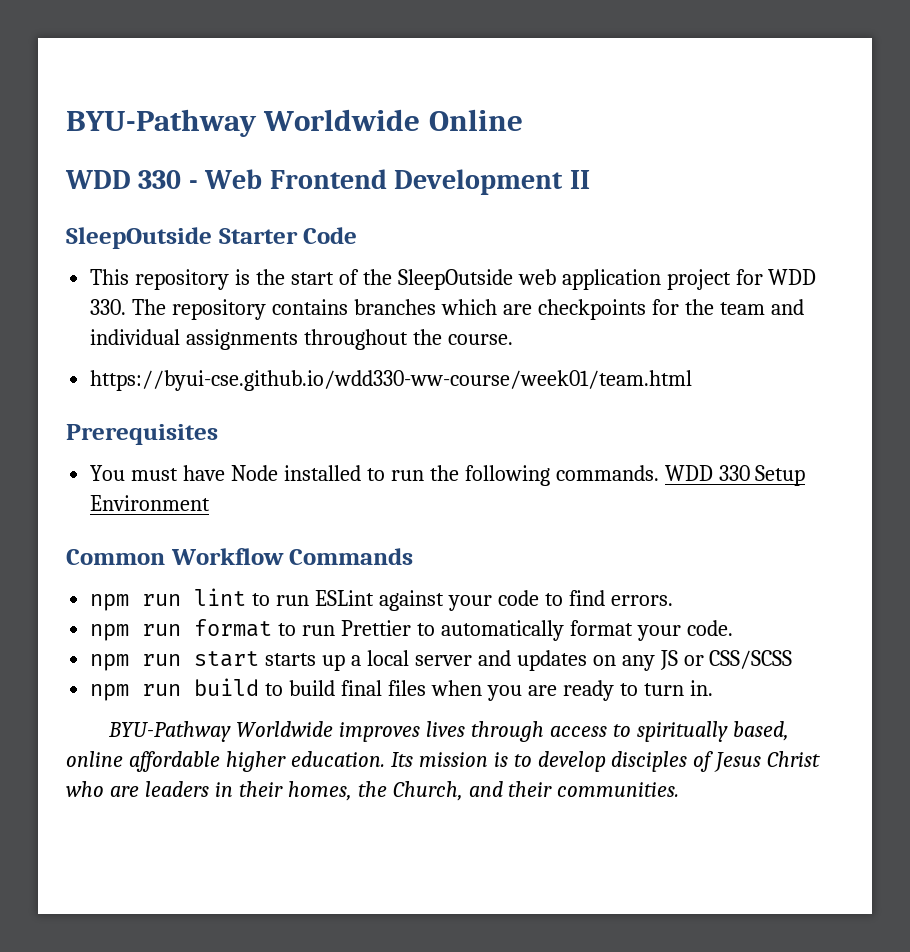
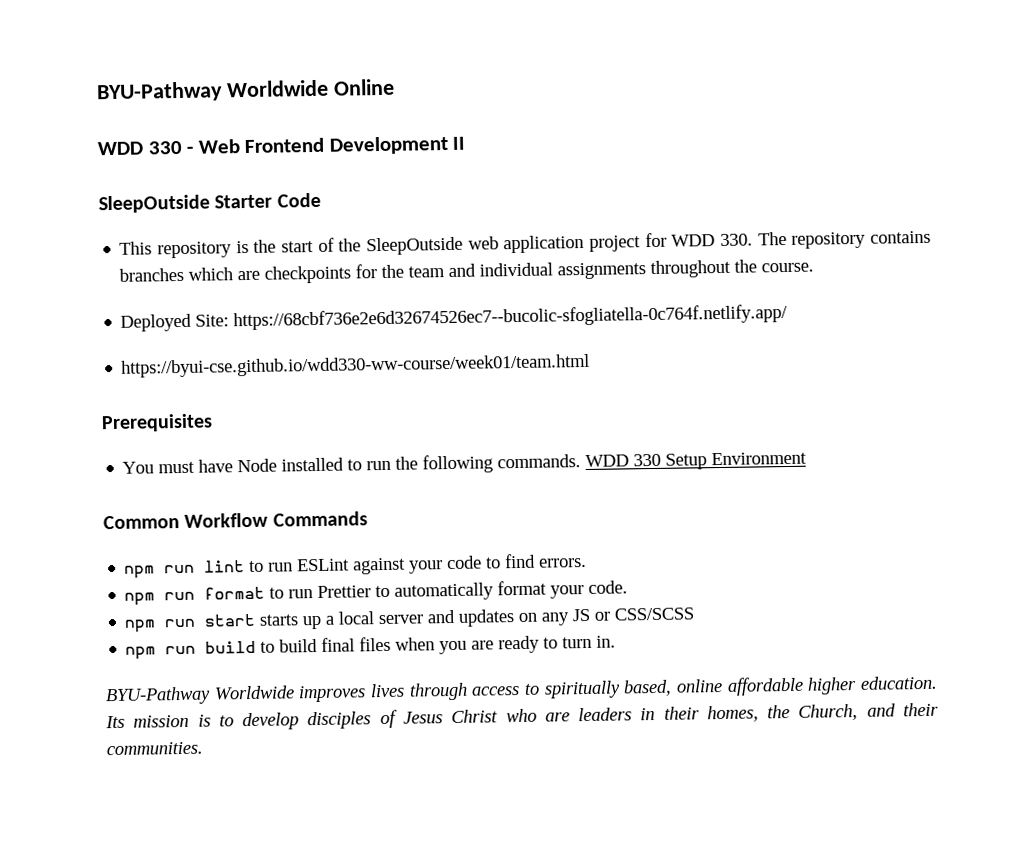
+ Deployed Site: https://68cbf736e2e6d32674526ec7--bucolic-sfogliatella-0c764f.netlify.app/

